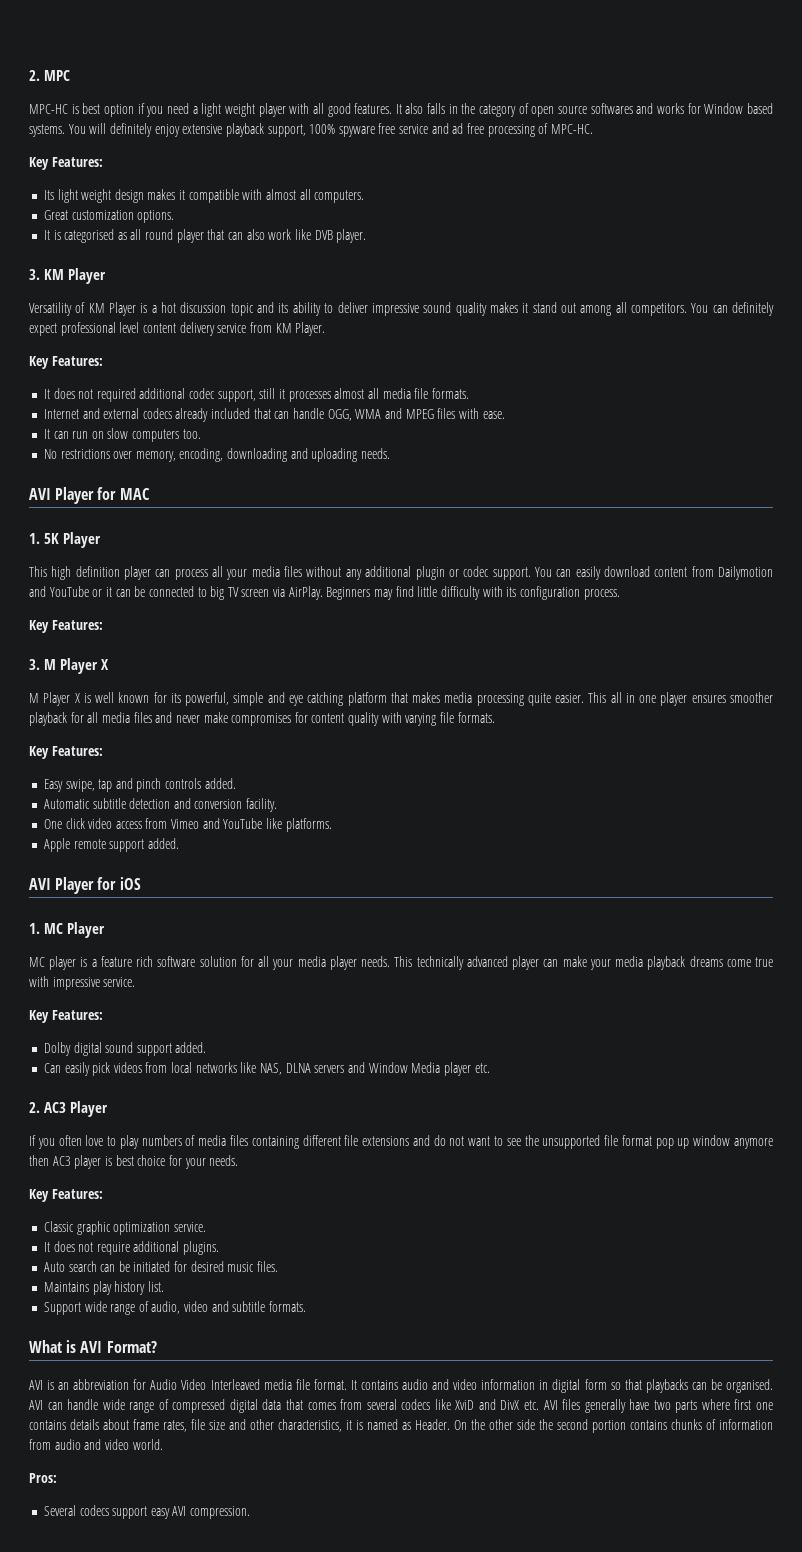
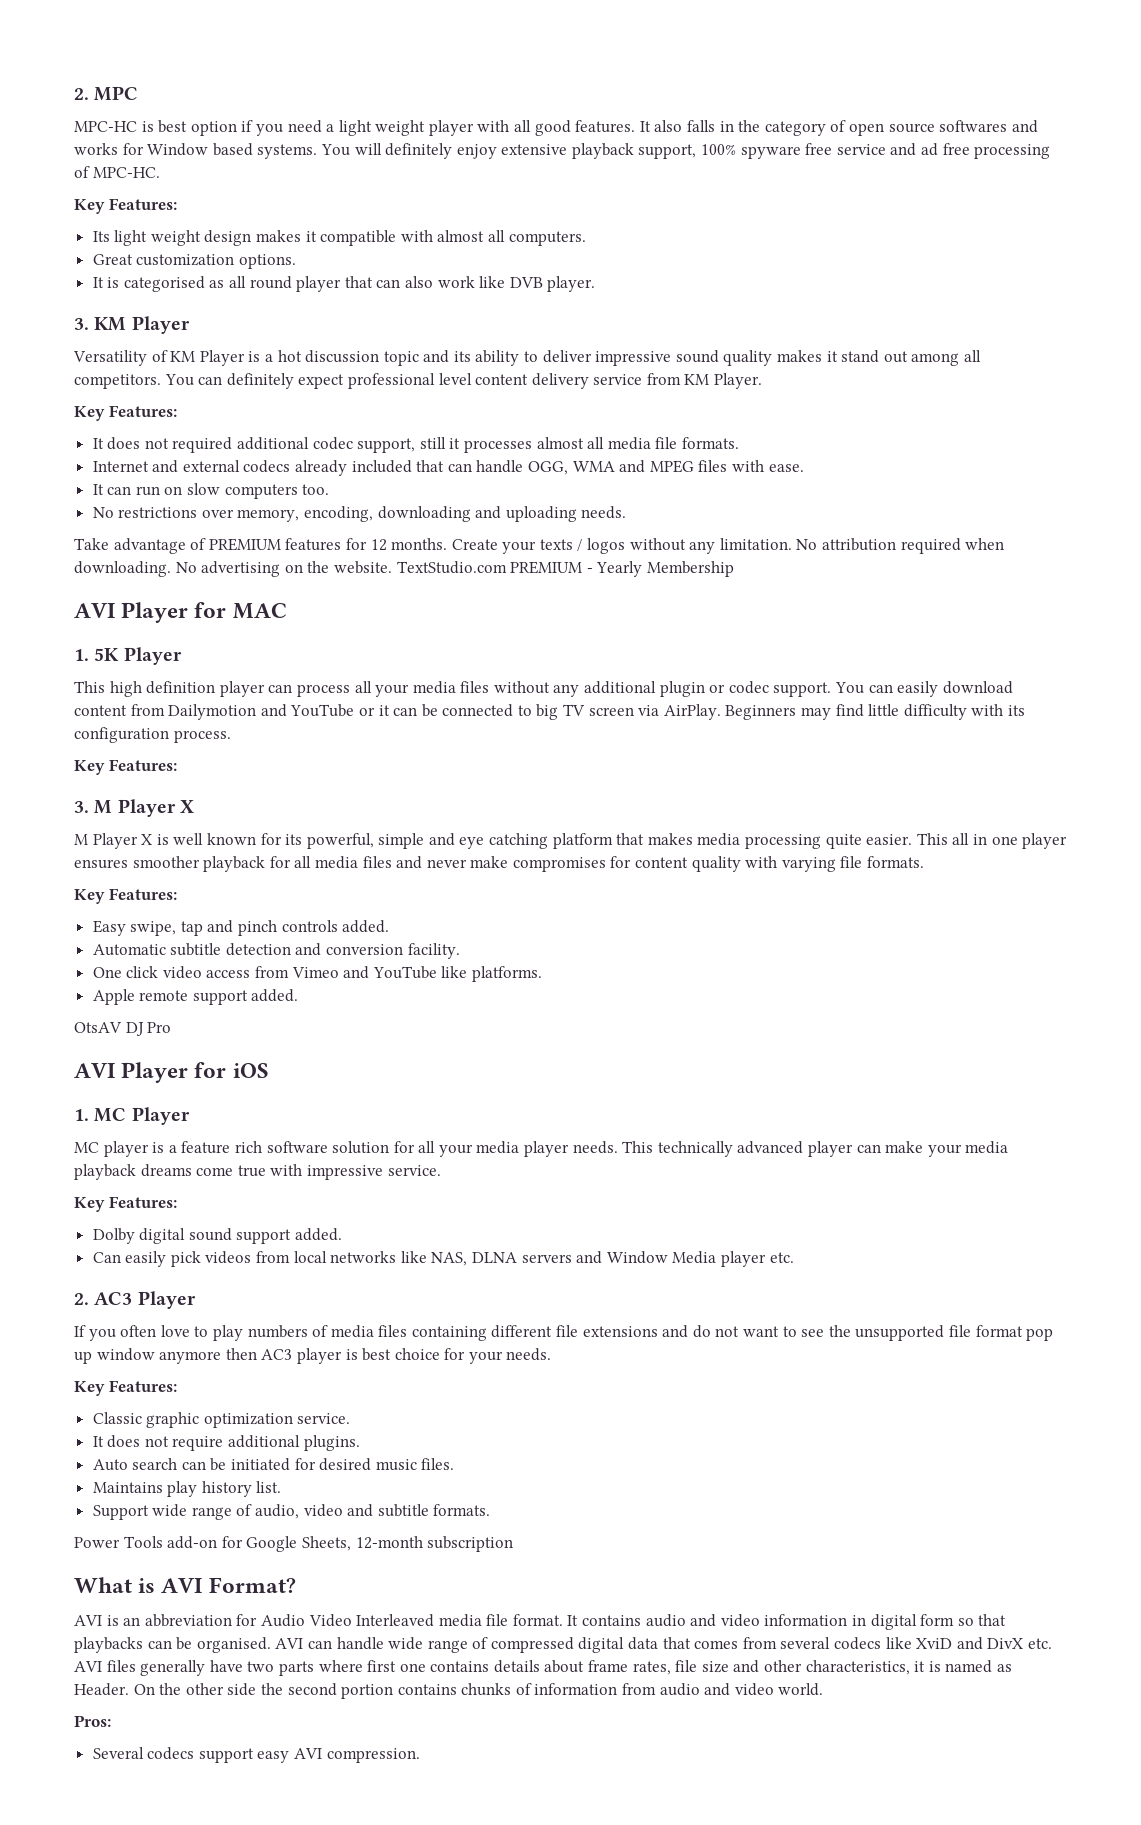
+ Take advantage of PREMIUM features for 12 months. Create your texts / logos without any limitation. No attribution required when downloading. No advertising on the website. TextStudio.com PREMIUM - Yearly Membership
+ OtsAV DJ Pro
+ Power Tools add-on for Google Sheets, 12-month subscription

